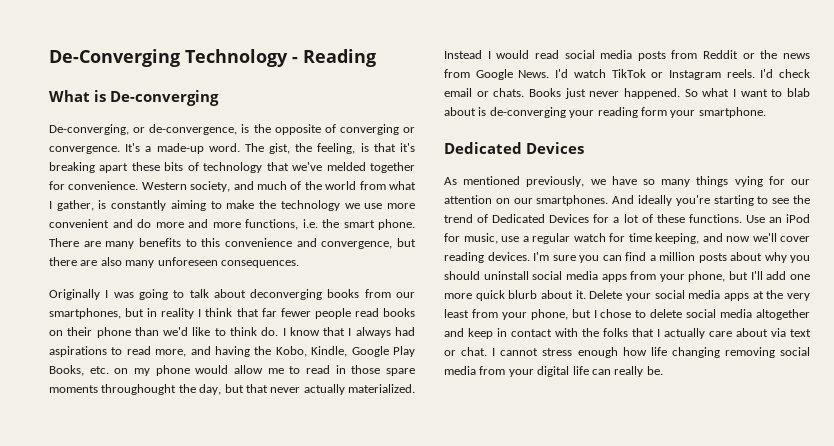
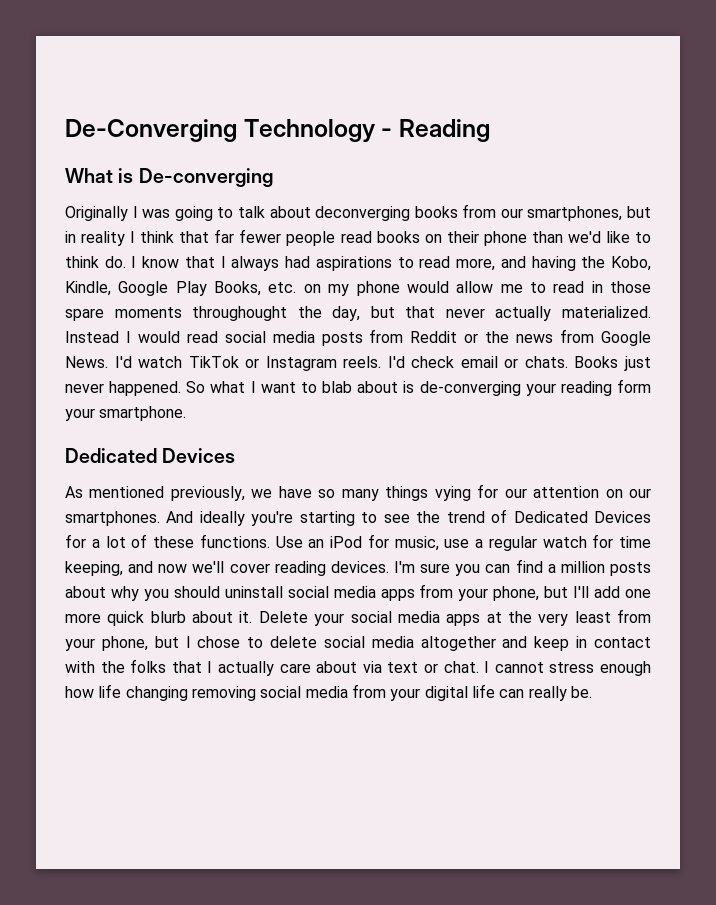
- De-converging, or de-convergence, is the opposite of converging or convergence. It's a made-up word. The gist, the feeling, is that it's breaking apart these bits of technology that we've melded together for convenience. Western society, and much of the world from what I gather, is constantly aiming to make the technology we use more convenient and do more and more functions, i.e. the smart phone. There are many benefits to this convenience and convergence, but there are also many unforeseen consequences.

